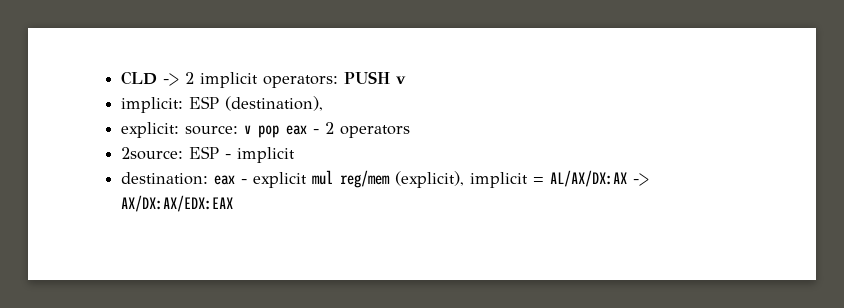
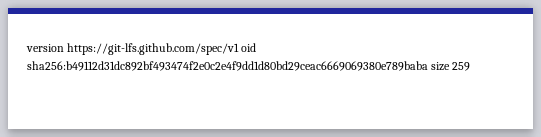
- CLD -> 2 implicit operators: PUSH v
- implicit: ESP (destination),
- explicit: source: v pop eax - 2 operators
- 2source: ESP - implicit
- destination: eax - explicit mul reg/mem (explicit), implicit = AL/AX/DX:AX -> AX/DX:AX/EDX:EAX
+ version https://git-lfs.github.com/spec/v1 oid sha256:b49112d31dc892bf493474f2e0c2e4f9dd1d80bd29ceac6669069380e789baba size 259

